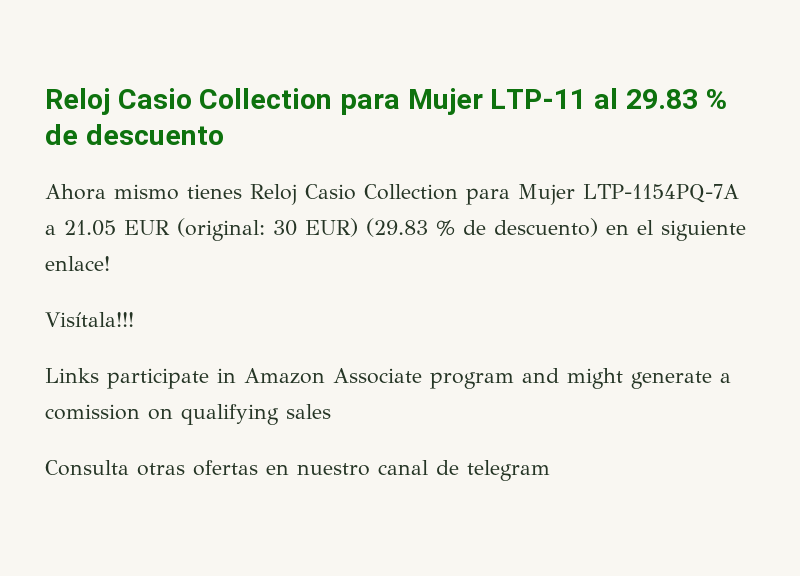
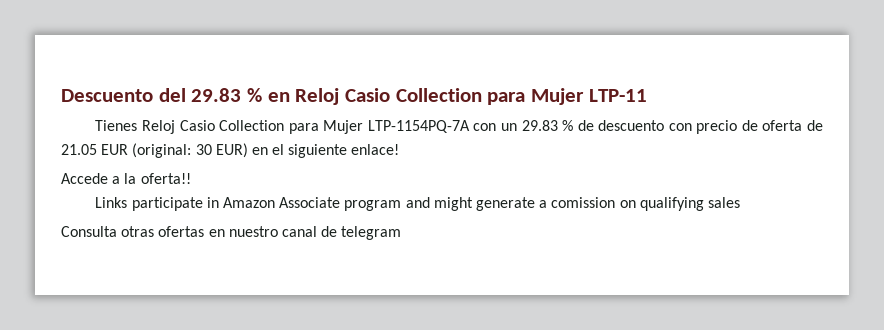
- Reloj Casio Collection para Mujer LTP-11 al 29.83 % de descuento
- Ahora mismo tienes Reloj Casio Collection para Mujer LTP-1154PQ-7A a 21.05 EUR (original: 30 EUR) (29.83 % de descuento) en el siguiente enlace!
+ Descuento del 29.83 % en Reloj Casio Collection para Mujer LTP-11
+ Tienes Reloj Casio Collection para Mujer LTP-1154PQ-7A con un 29.83 % de descuento con precio de oferta de 21.05 EUR (original: 30 EUR) en el siguiente enlace!
- Visítala!!!
+ Accede a la oferta!!

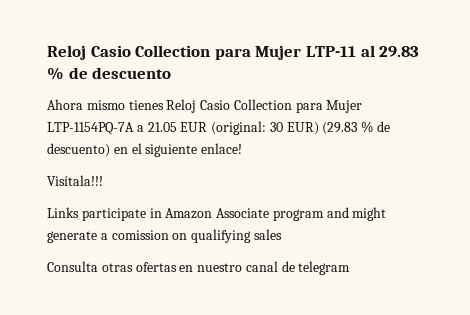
- Descuento del 29.83 % en Reloj Casio Collection para Mujer LTP-11
- Tienes Reloj Casio Collection para Mujer LTP-1154PQ-7A con un 29.83 % de descuento con precio de oferta de 21.05 EUR (original: 30 EUR) en el siguiente enlace!
+ Reloj Casio Collection para Mujer LTP-11 al 29.83 % de descuento
+ Ahora mismo tienes Reloj Casio Collection para Mujer LTP-1154PQ-7A a 21.05 EUR (original: 30 EUR) (29.83 % de descuento) en el siguiente enlace!
- Accede a la oferta!!
+ Visítala!!!

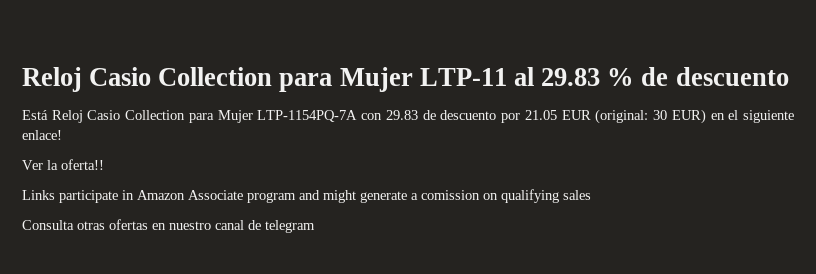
- Ahora mismo tienes Reloj Casio Collection para Mujer LTP-1154PQ-7A a 21.05 EUR (original: 30 EUR) (29.83 % de descuento) en el siguiente enlace!
+ Está Reloj Casio Collection para Mujer LTP-1154PQ-7A con 29.83 de descuento por 21.05 EUR (original: 30 EUR) en el siguiente enlace!
- Visítala!!!
+ Ver la oferta!!

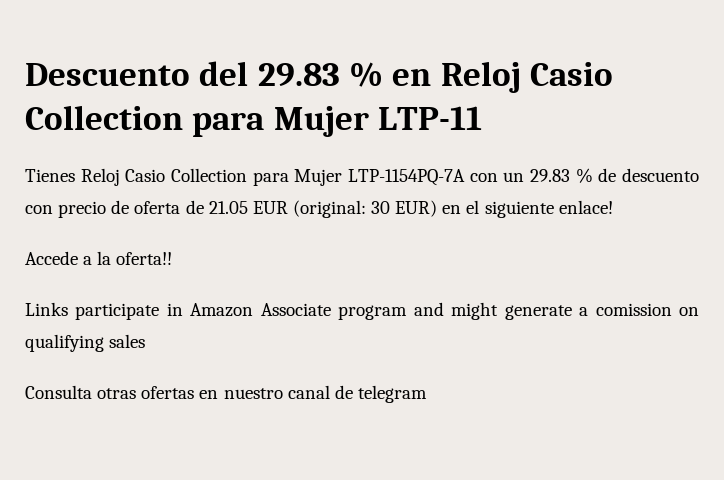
- Reloj Casio Collection para Mujer LTP-11 al 29.83 % de descuento
- Está Reloj Casio Collection para Mujer LTP-1154PQ-7A con 29.83 de descuento por 21.05 EUR (original: 30 EUR) en el siguiente enlace!
+ Descuento del 29.83 % en Reloj Casio Collection para Mujer LTP-11
+ Tienes Reloj Casio Collection para Mujer LTP-1154PQ-7A con un 29.83 % de descuento con precio de oferta de 21.05 EUR (original: 30 EUR) en el siguiente enlace!
- Ver la oferta!!
+ Accede a la oferta!!

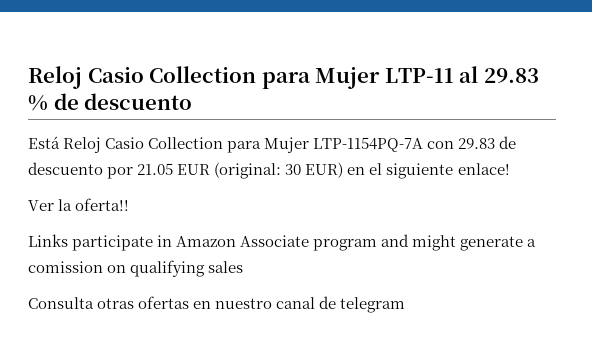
- Descuento del 29.83 % en Reloj Casio Collection para Mujer LTP-11
- Tienes Reloj Casio Collection para Mujer LTP-1154PQ-7A con un 29.83 % de descuento con precio de oferta de 21.05 EUR (original: 30 EUR) en el siguiente enlace!
+ Reloj Casio Collection para Mujer LTP-11 al 29.83 % de descuento
+ Está Reloj Casio Collection para Mujer LTP-1154PQ-7A con 29.83 de descuento por 21.05 EUR (original: 30 EUR) en el siguiente enlace!
- Accede a la oferta!!
+ Ver la oferta!!

